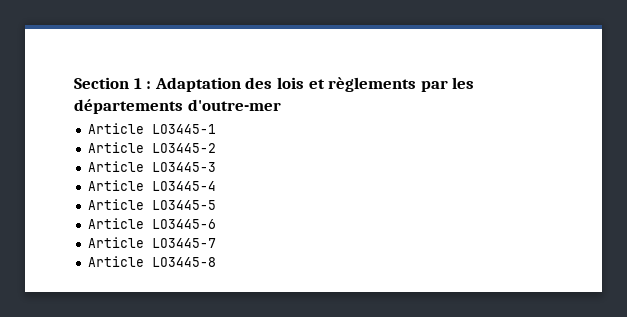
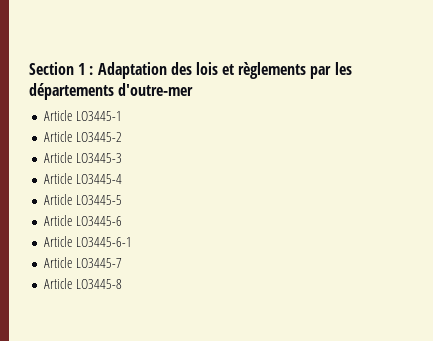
+ Article LO3445-6-1

